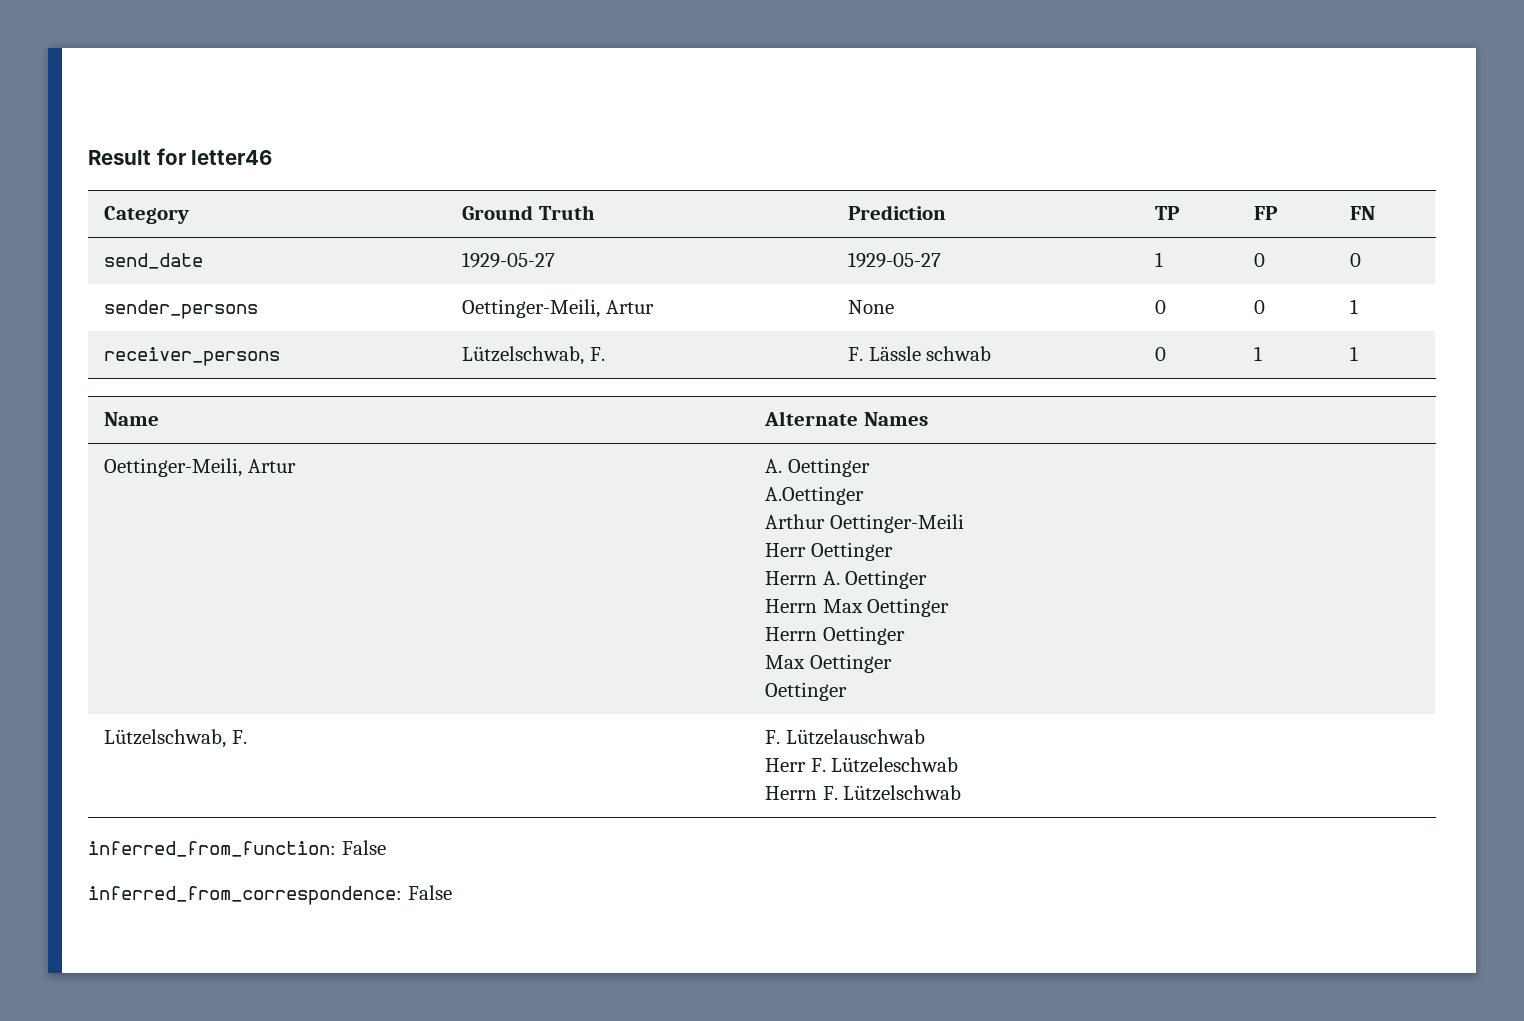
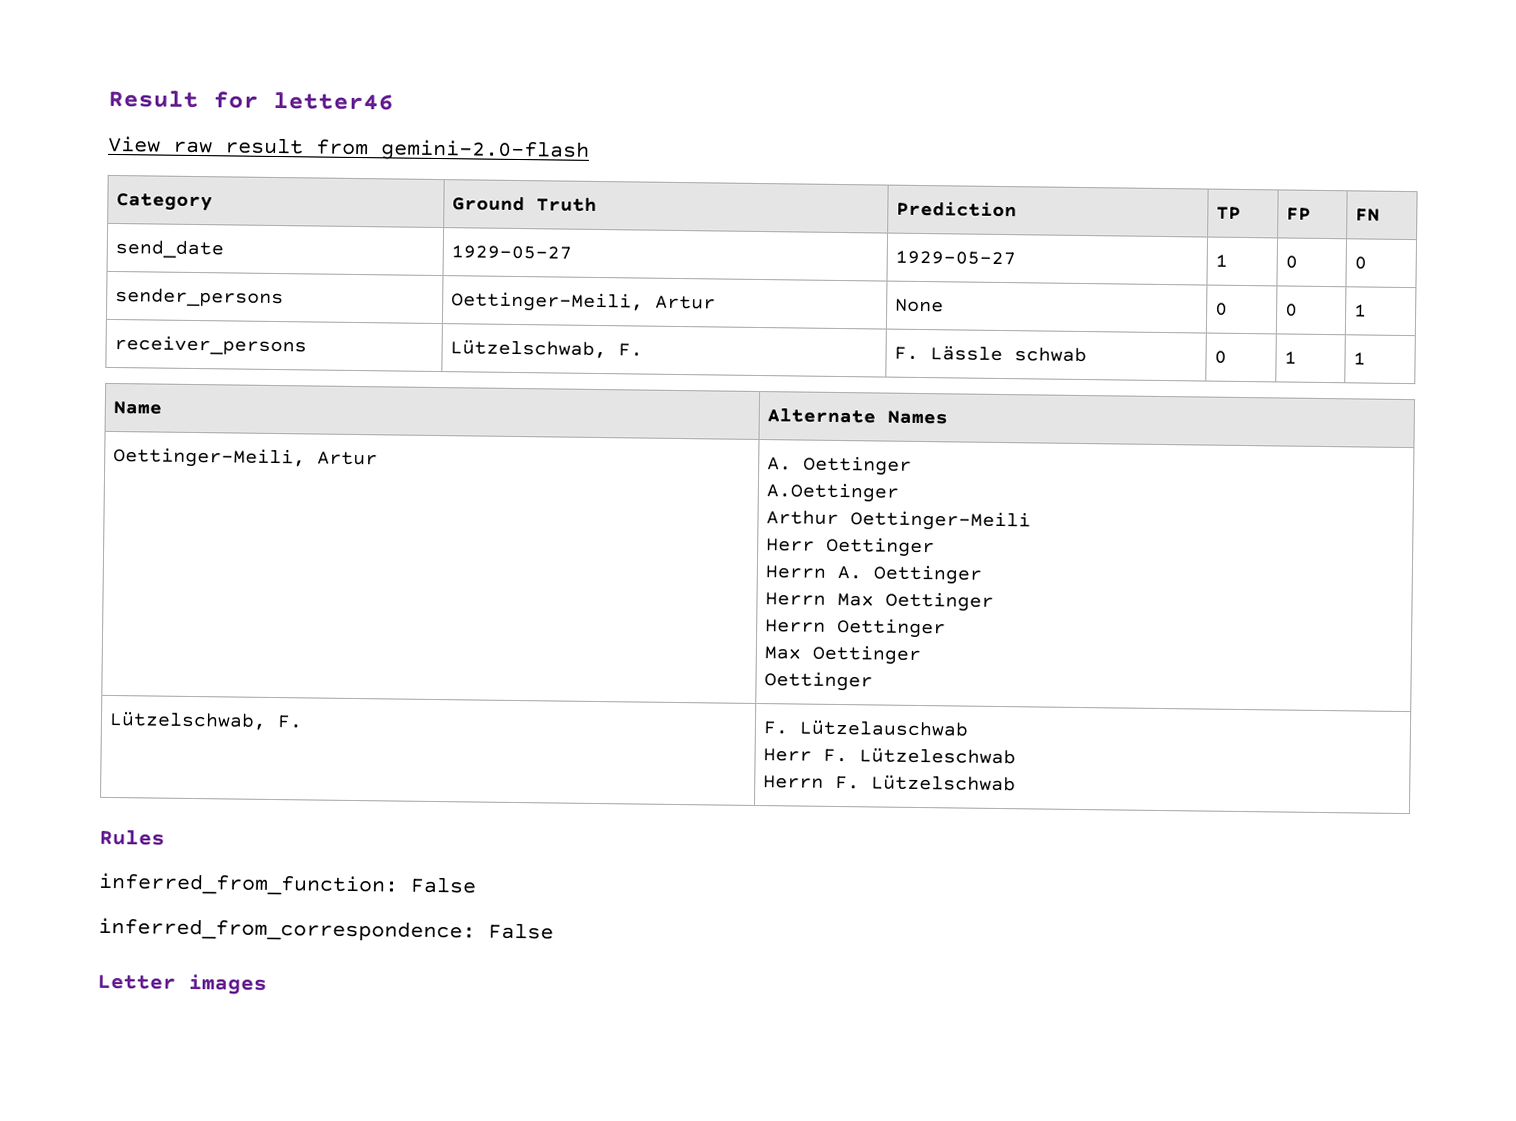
+ View raw result from gemini-2.0-flash
+ Rules
+ Letter images

